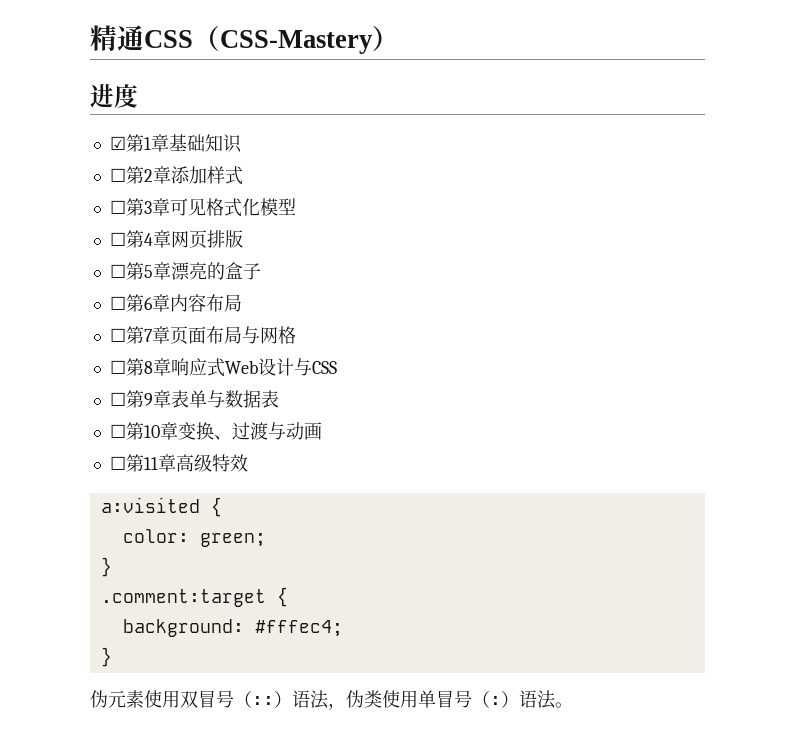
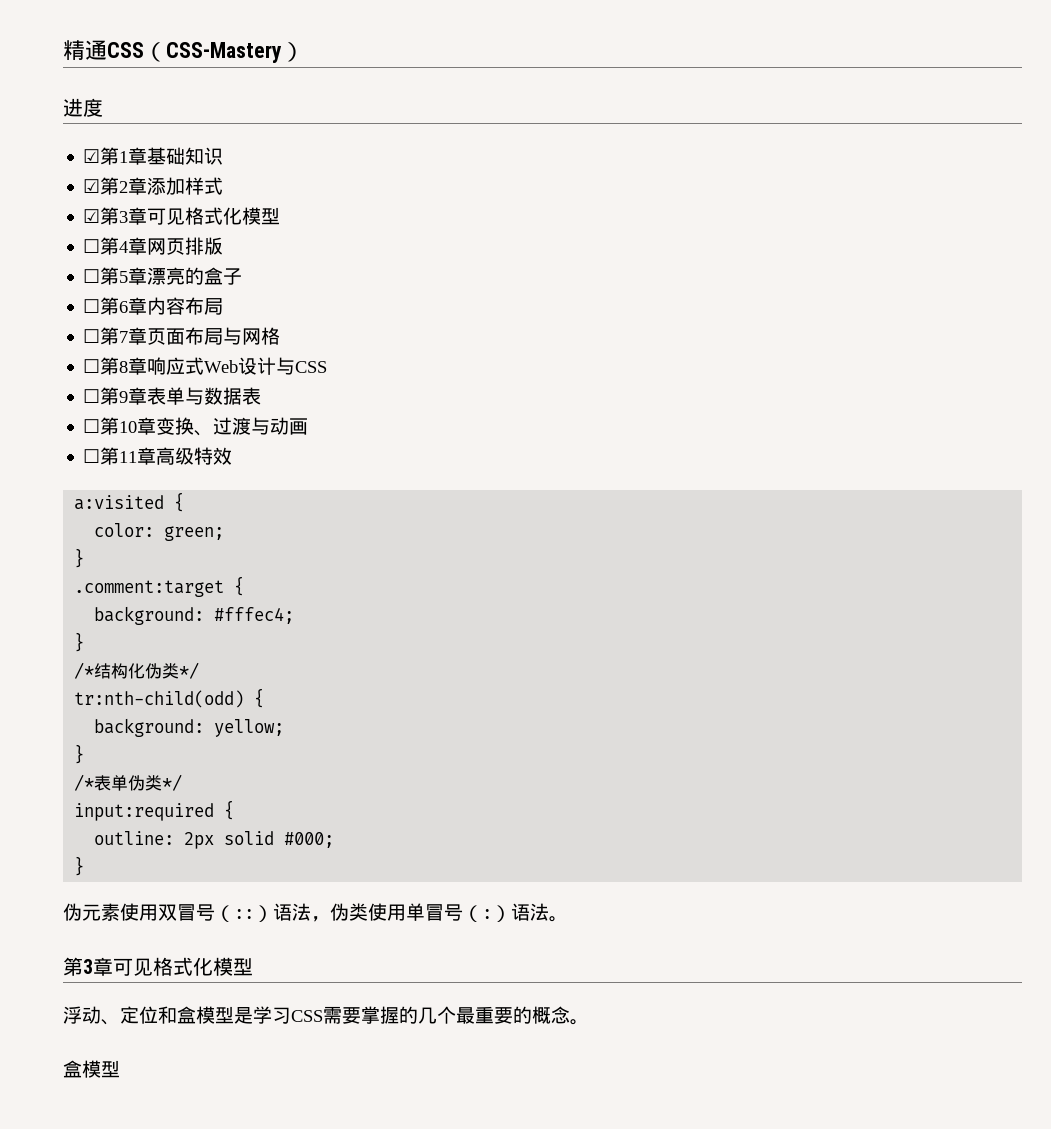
- ☐第2章添加样式
+ ☑第2章添加样式
- ☐第3章可见格式化模型
+ ☑第3章可见格式化模型
+ /*结构化伪类*/
+ tr:nth-child(odd) {
+ background: yellow;
+ }
+ /*表单伪类*/
+ input:required {
+ outline: 2px solid #000;
+ }
  伪元素使用双冒号（::）语法，伪类使用单冒号（:）语法。
+ 第3章可见格式化模型
+ 浮动、定位和盒模型是学习CSS需要掌握的几个最重要的概念。
+ 盒模型

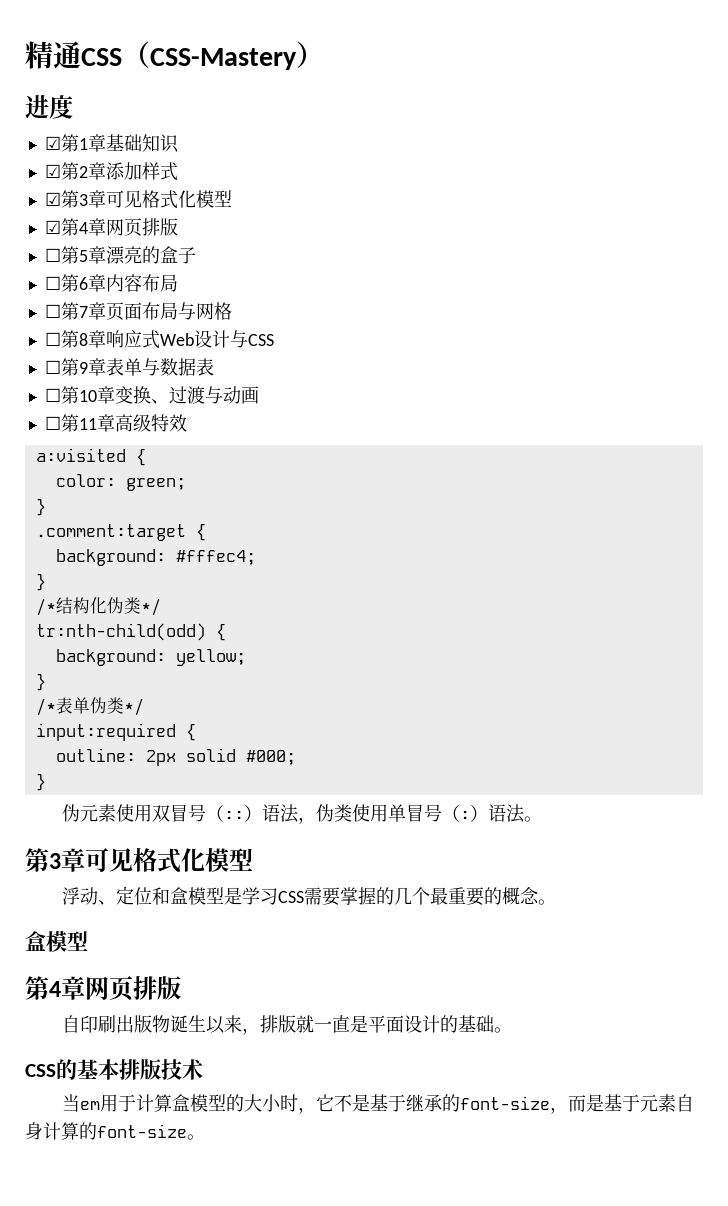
- ☐第4章网页排版
+ ☑第4章网页排版
  浮动、定位和盒模型是学习CSS需要掌握的几个最重要的概念。
  盒模型
+ 第4章网页排版
+ 自印刷出版物诞生以来，排版就一直是平面设计的基础。
+ CSS的基本排版技术
+ 当em用于计算盒模型的大小时，它不是基于继承的font-size，而是基于元素自身计算的font-size。

